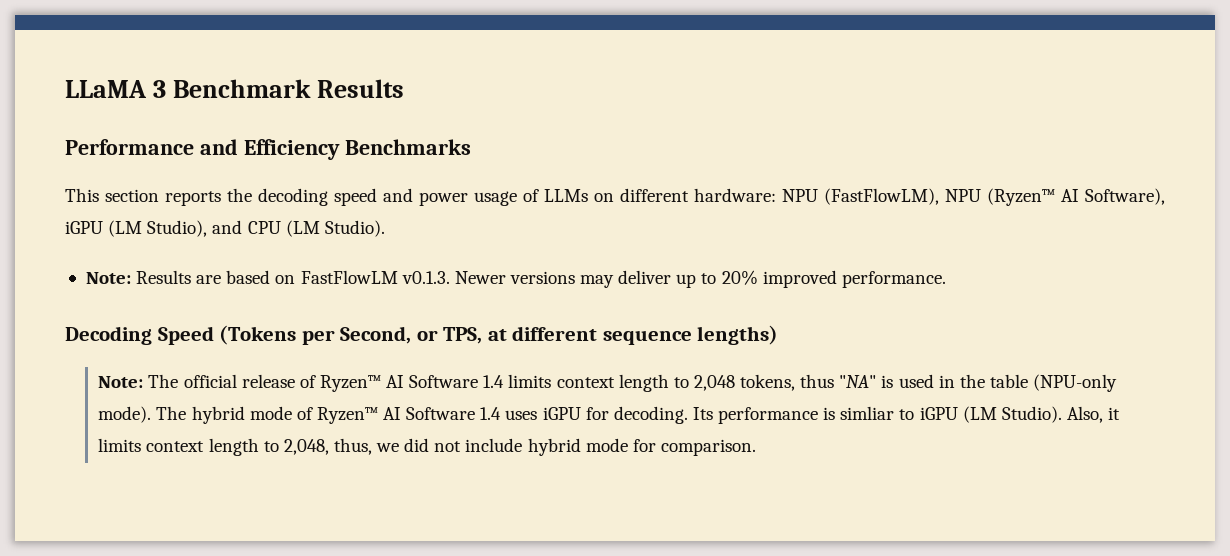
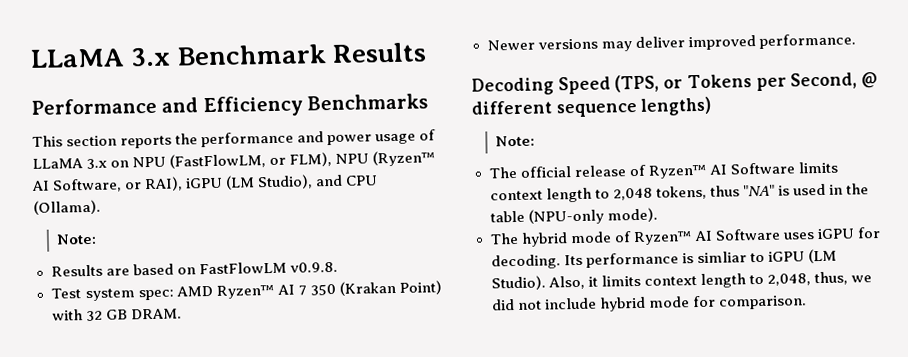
- LLaMA 3 Benchmark Results
+ LLaMA 3.x Benchmark Results
- This section reports the decoding speed and power usage of LLMs on different hardware: NPU (FastFlowLM), NPU (Ryzen™ AI Software), iGPU (LM Studio), and CPU (LM Studio).
- Note: Results are based on FastFlowLM v0.1.3. Newer versions may deliver up to 20% improved performance.
+ This section reports the performance and power usage of LLaMA 3.x on NPU (FastFlowLM, or FLM), NPU (Ryzen™ AI Software, or RAI), iGPU (LM Studio), and CPU (Ollama).
+ Note:
+ Results are based on FastFlowLM v0.9.8.
+ Test system spec: AMD Ryzen™ AI 7 350 (Krakan Point) with 32 GB DRAM.
+ Newer versions may deliver improved performance.
- Decoding Speed (Tokens per Second, or TPS, at different sequence lengths)
- Note: The official release of Ryzen™ AI Software 1.4 limits context length to 2,048 tokens, thus "NA" is used in the table (NPU-only mode). The hybrid mode of Ryzen™ AI Software 1.4 uses iGPU for decoding.
+ Decoding Speed (TPS, or Tokens per Second, @ different sequence lengths)
+ Note:
+ The official release of Ryzen™ AI Software limits context length to 2,048 tokens, thus "NA" is used in the table (NPU-only mode).
+ The hybrid mode of Ryzen™ AI Software uses iGPU for decoding.

